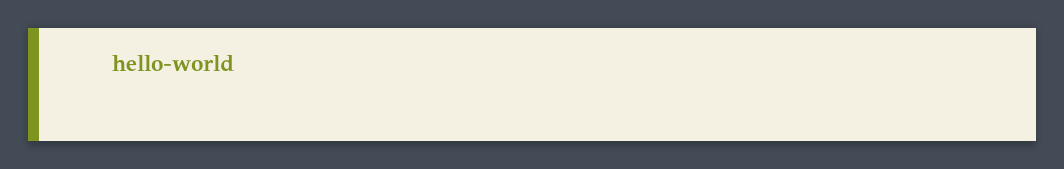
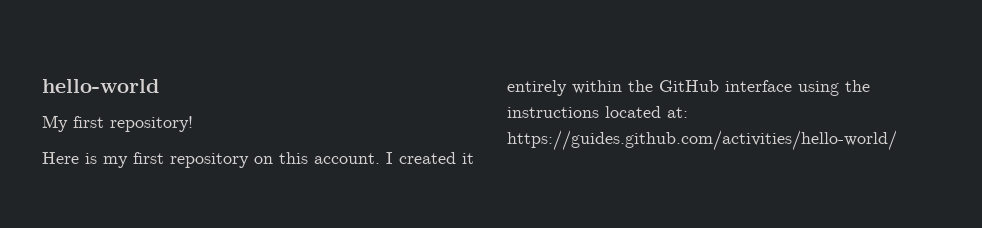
+ My first repository!
+ Here is my first repository on this account. I created it entirely within the GitHub interface using the instructions located at: https://guides.github.com/activities/hello-world/

